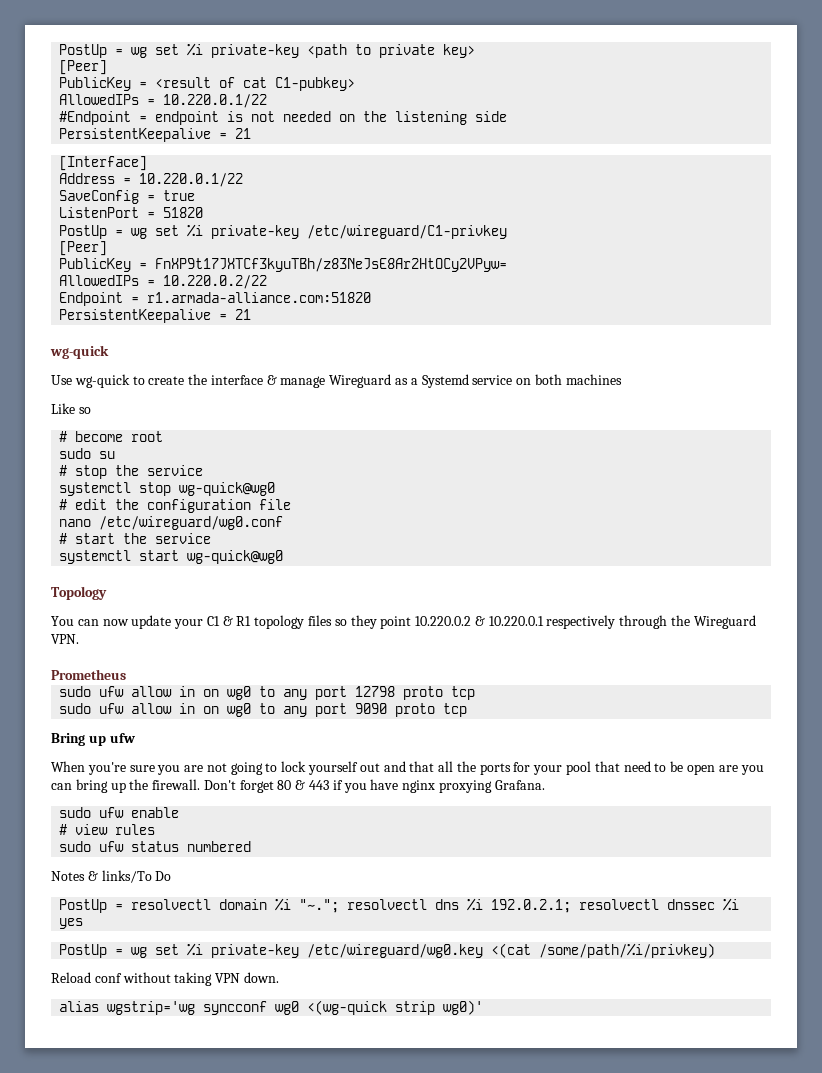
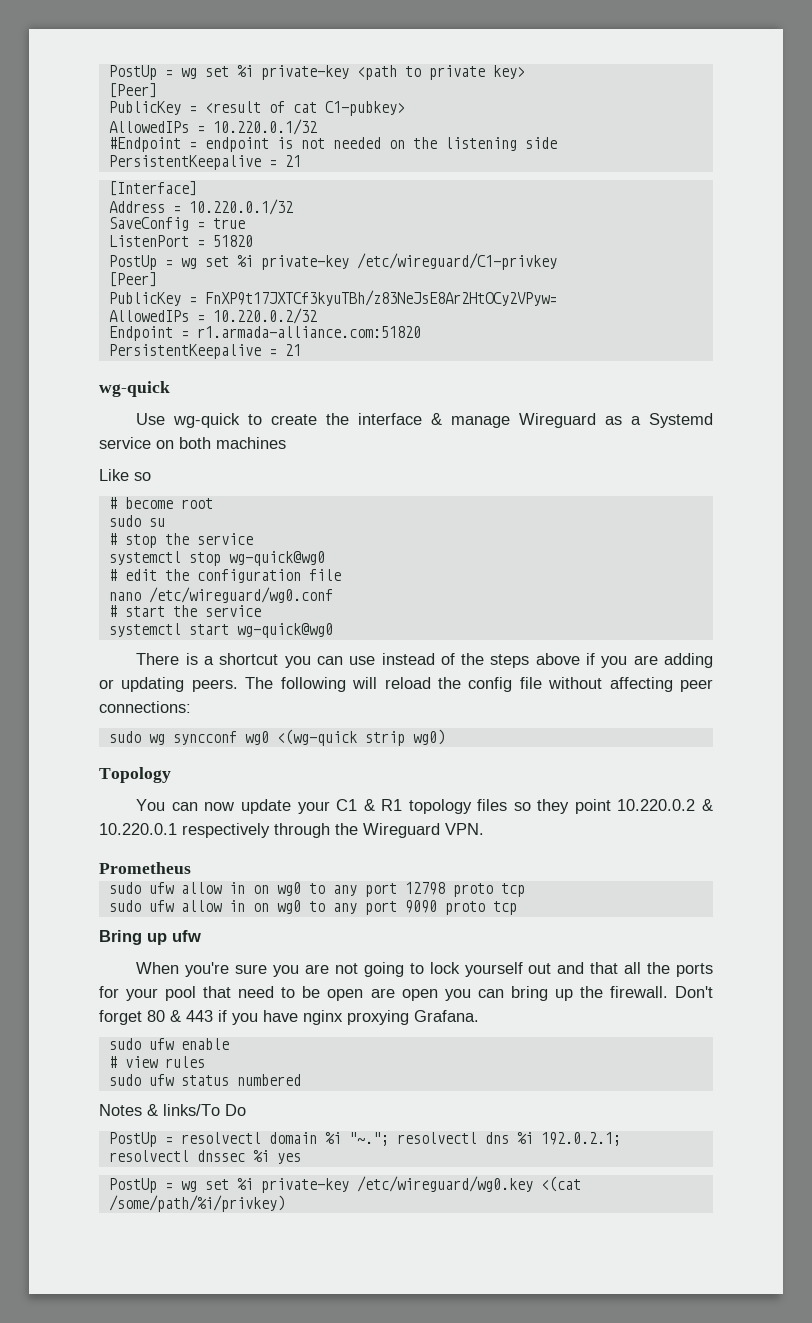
- AllowedIPs = 10.220.0.1/22
+ AllowedIPs = 10.220.0.1/32
- Address = 10.220.0.1/22
+ Address = 10.220.0.1/32
- AllowedIPs = 10.220.0.2/22
+ AllowedIPs = 10.220.0.2/32
+ There is a shortcut you can use instead of the steps above if you are adding or updating peers. The following will reload the config file without affecting peer connections:
+ sudo wg syncconf wg0 <(wg-quick strip wg0)
- When you're sure you are not going to lock yourself out and that all the ports for your pool that need to be open are you can bring up the firewall.
+ When you're sure you are not going to lock yourself out and that all the ports for your pool that need to be open are open you can bring up the firewall.
- Reload conf without taking VPN down.
- alias wgstrip='wg syncconf wg0 <(wg-quick strip wg0)'

